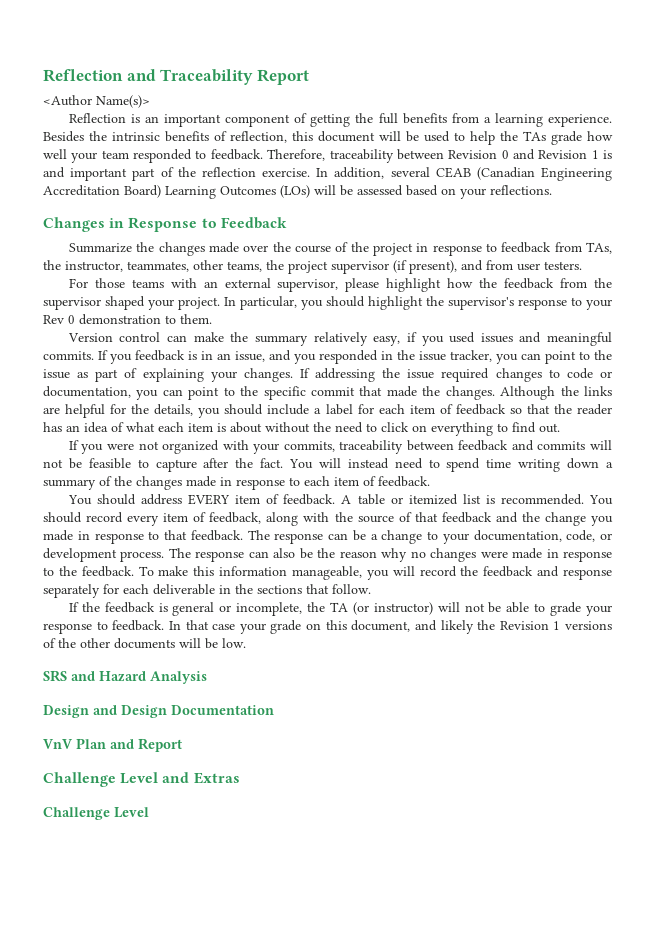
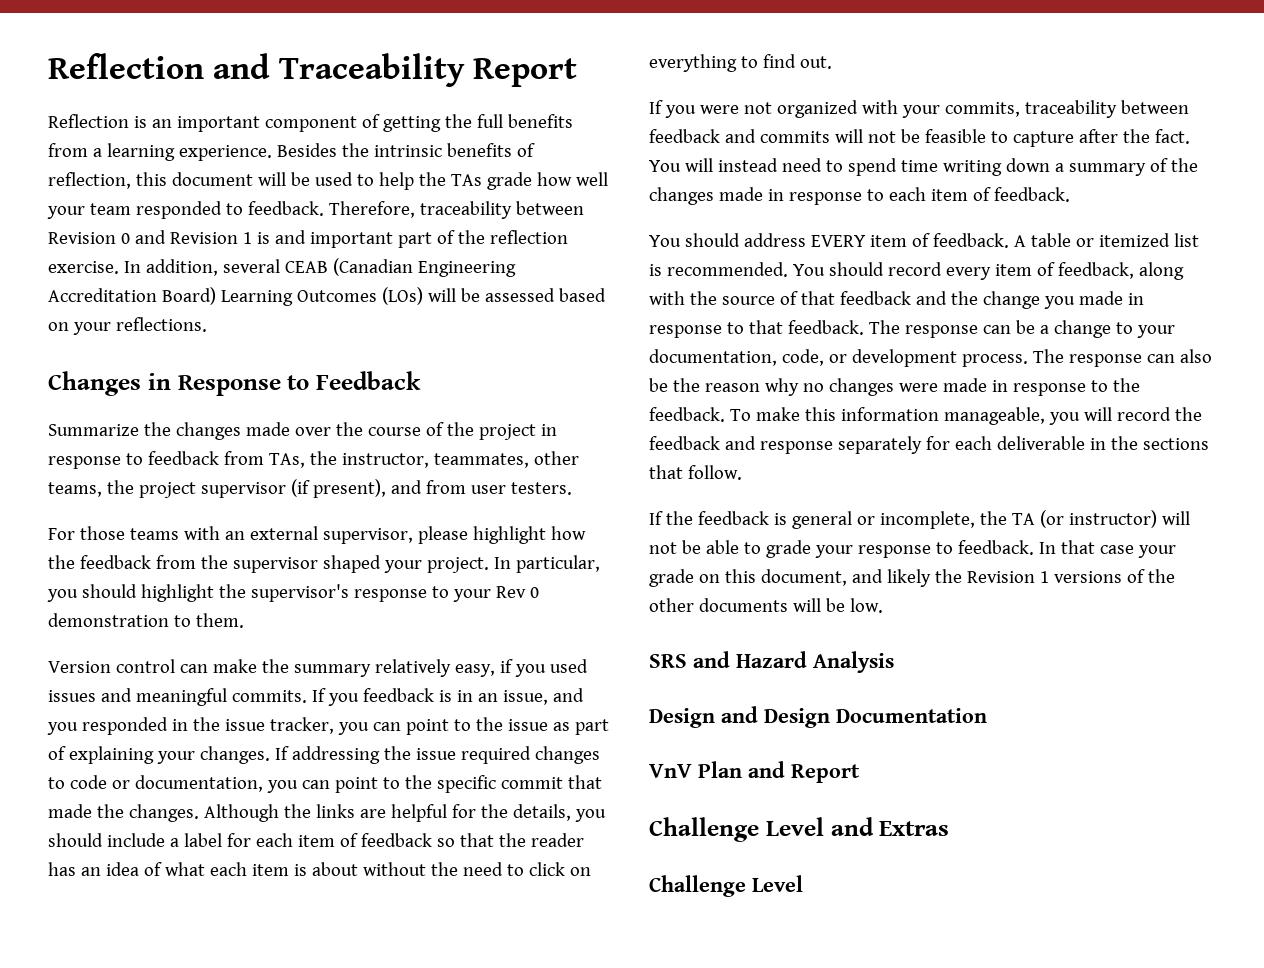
- <Author Name(s)>

